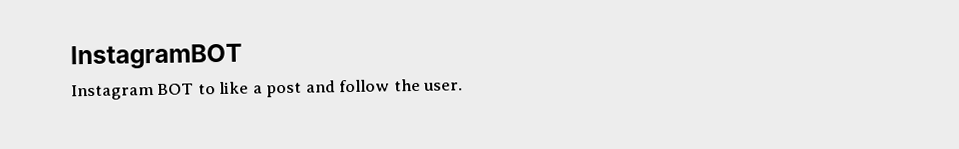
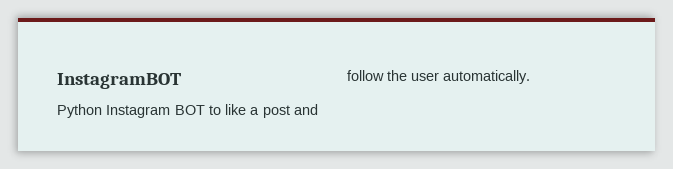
- Instagram BOT to like a post and follow the user.
+ Python Instagram BOT to like a post and follow the user automatically.

